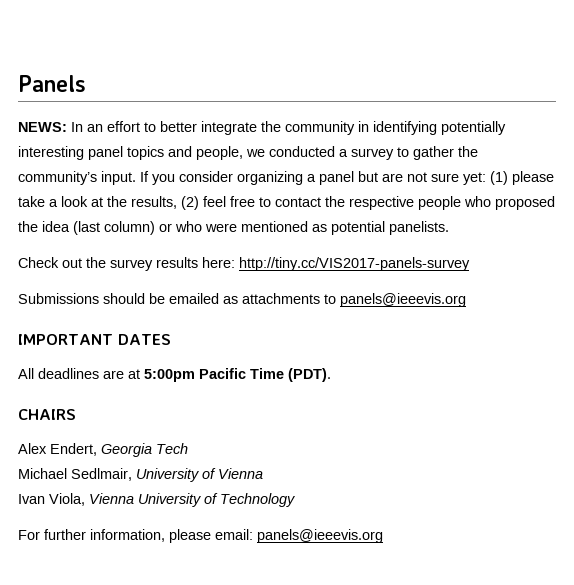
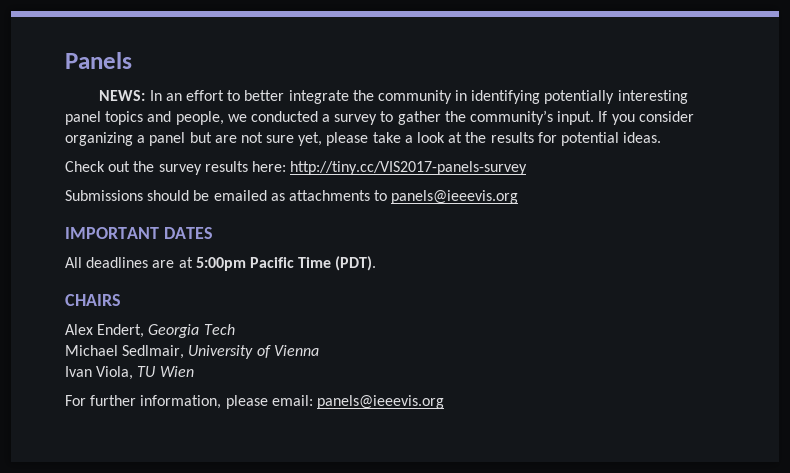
- If you consider organizing a panel but are not sure yet: (1) please take a look at the results, (2) feel free to contact the respective people who proposed the idea (last column) or who were mentioned as potential panelists.
+ If you consider organizing a panel but are not sure yet, please take a look at the results for potential ideas.
- Ivan Viola, Vienna University of Technology
+ Ivan Viola, TU Wien

